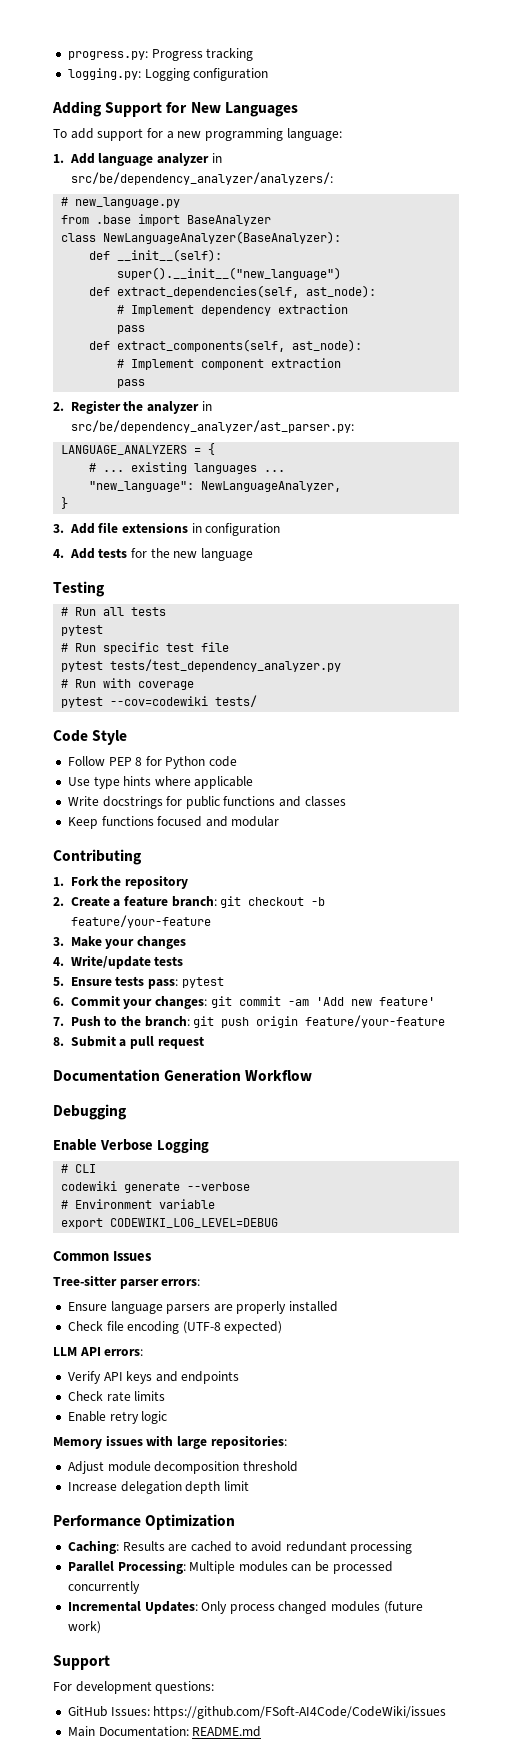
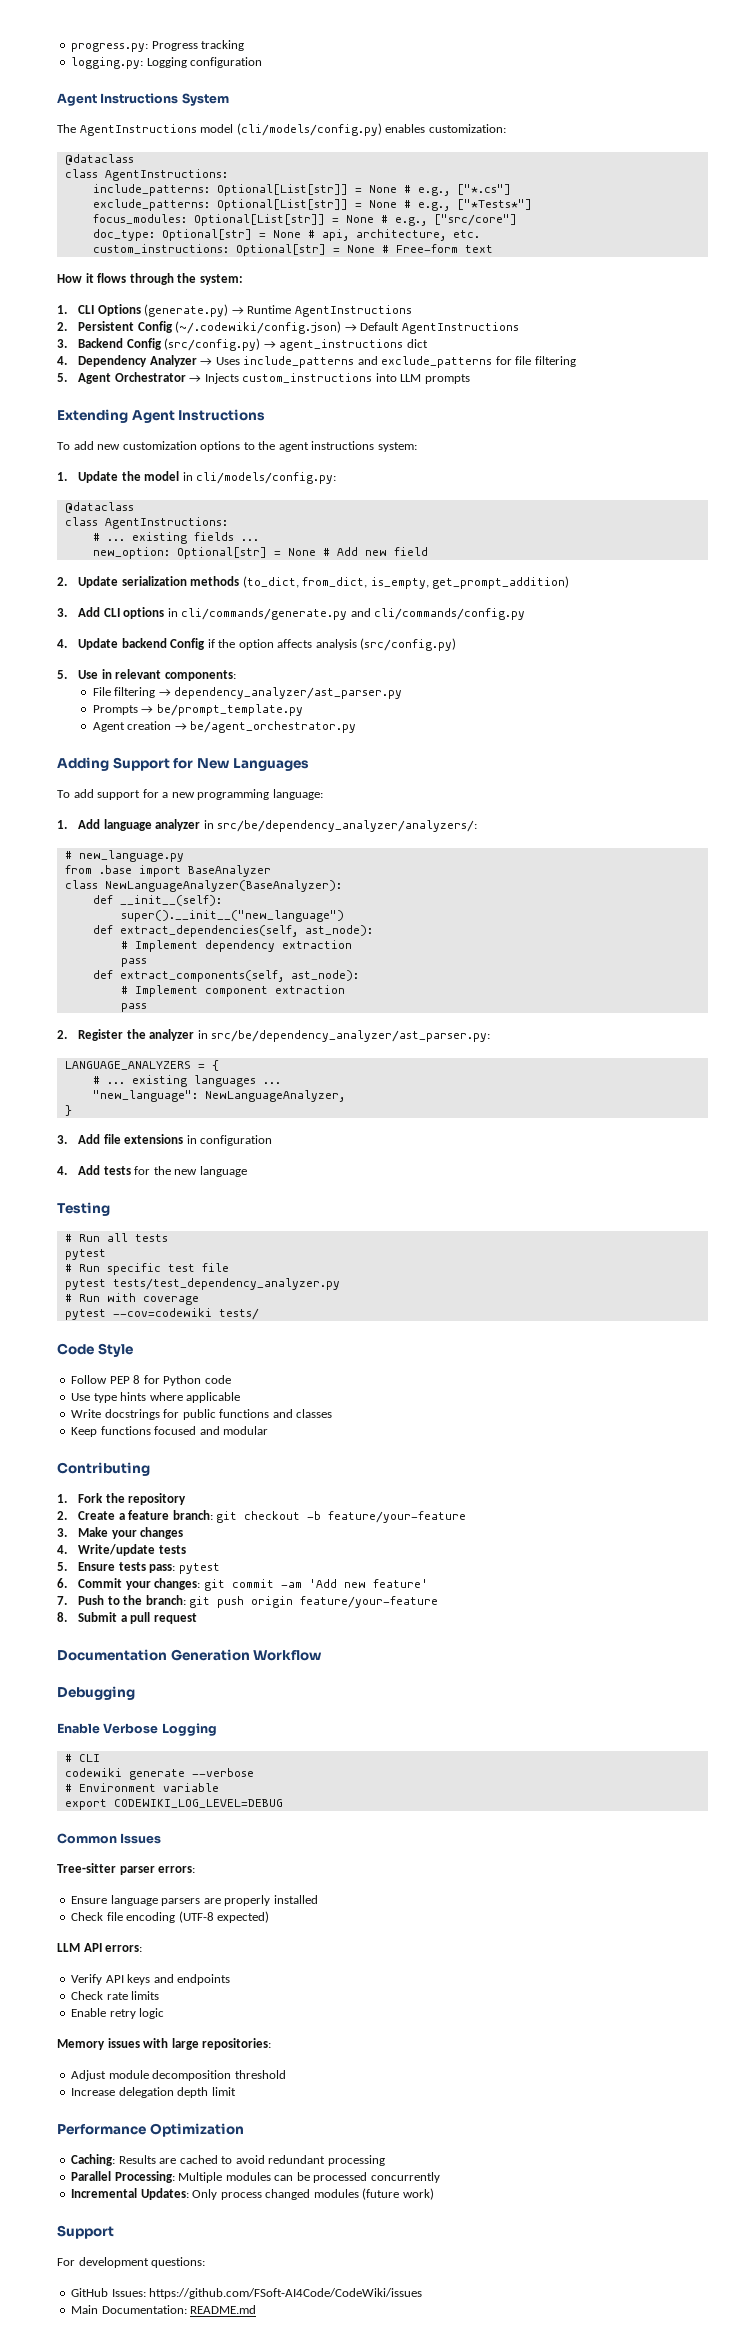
+ Agent Instructions System
+ The AgentInstructions model (cli/models/config.py) enables customization:
+ @dataclass
+ class AgentInstructions:
+ include_patterns: Optional[List[str]] = None # e.g., ["*.cs"]
+ exclude_patterns: Optional[List[str]] = None # e.g., ["*Tests*"]
+ focus_modules: Optional[List[str]] = None # e.g., ["src/core"]
+ doc_type: Optional[str] = None # api, architecture, etc.
+ custom_instructions: Optional[str] = None # Free-form text
+ How it flows through the system:
+ 1. CLI Options (generate.py) → Runtime AgentInstructions
+ 2. Persistent Config (~/.codewiki/config.json) → Default AgentInstructions
+ 3. Backend Config (src/config.py) → agent_instructions dict
+ 4. Dependency Analyzer → Uses include_patterns and exclude_patterns for file filtering
+ 5. Agent Orchestrator → Injects custom_instructions into LLM prompts
+ Extending Agent Instructions
+ To add new customization options to the agent instructions system:
+ 1. Update the model in cli/models/config.py:
+ @dataclass
+ class AgentInstructions:
+ # ... existing fields ...
+ new_option: Optional[str] = None # Add new field
+ 2. Update serialization methods (to_dict, from_dict, is_empty, get_prompt_addition)
+ 3. Add CLI options in cli/commands/generate.py and cli/commands/config.py
+ 4. Update backend Config if the option affects analysis (src/config.py)
+ 5. Use in relevant components:
+ File filtering → dependency_analyzer/ast_parser.py
+ Prompts → be/prompt_template.py
+ Agent creation → be/agent_orchestrator.py

